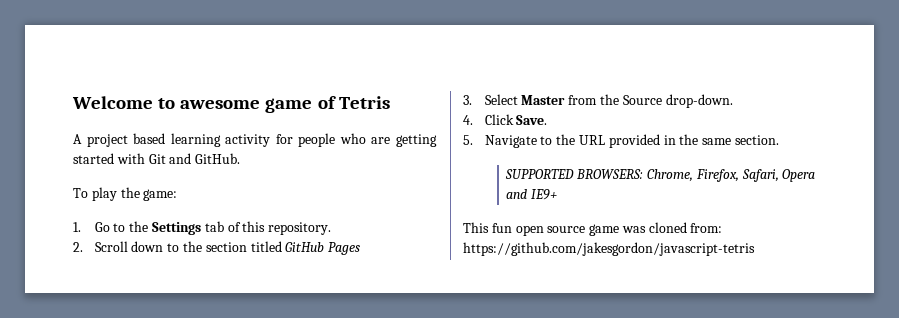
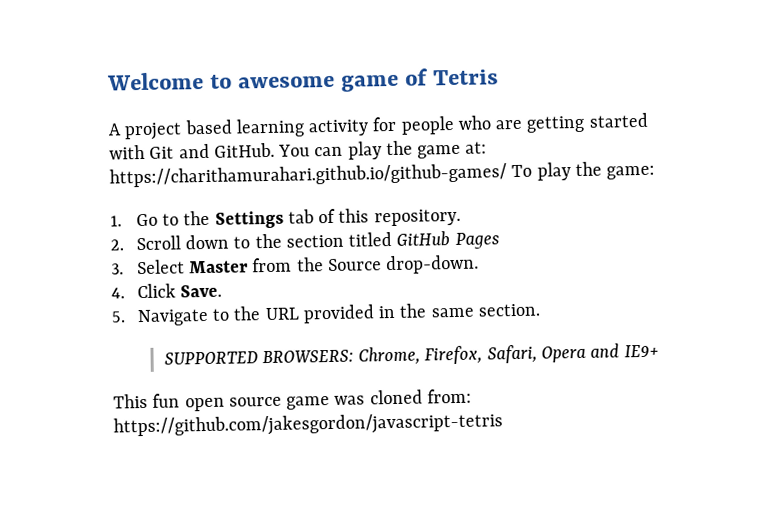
- A project based learning activity for people who are getting started with Git and GitHub.
- To play the game:
+ A project based learning activity for people who are getting started with Git and GitHub. You can play the game at: https://charithamurahari.github.io/github-games/ To play the game:

